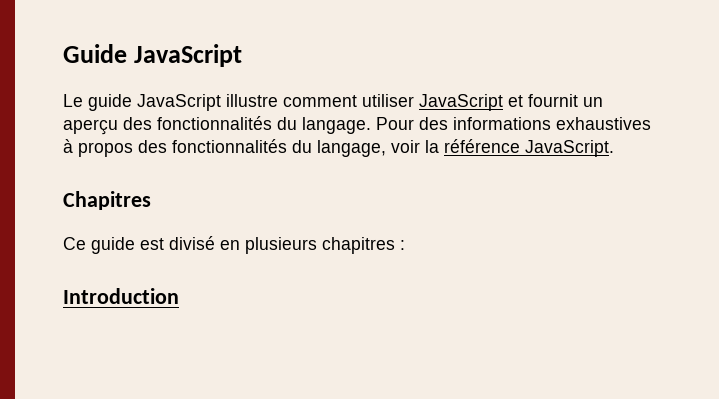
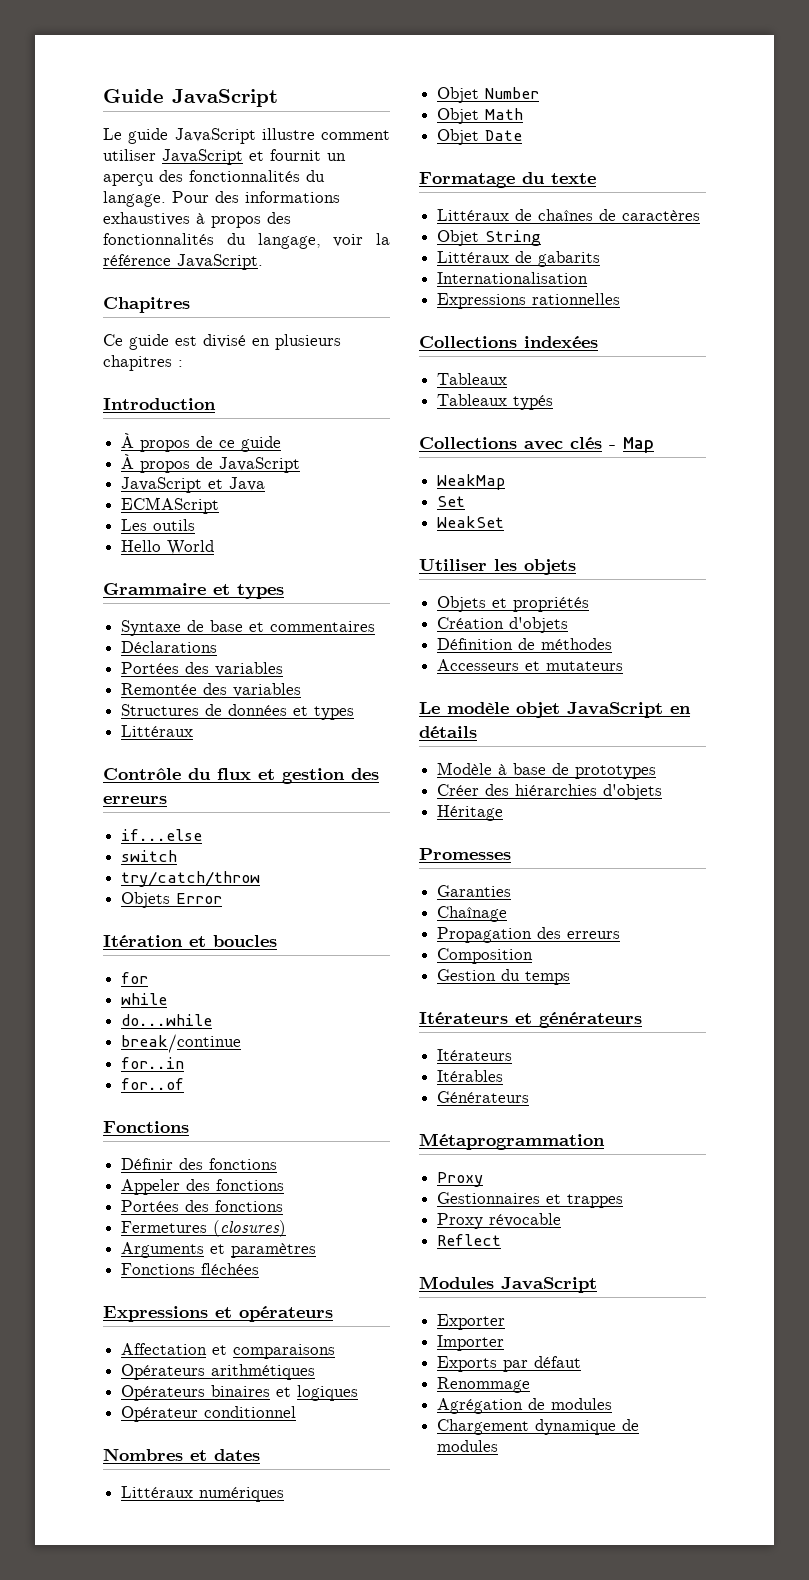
+ À propos de ce guide
+ À propos de JavaScript
+ JavaScript et Java
+ ECMAScript
+ Les outils
+ Hello World
+ Grammaire et types
+ Syntaxe de base et commentaires
+ Déclarations
+ Portées des variables
+ Remontée des variables
+ Structures de données et types
+ Littéraux
+ Contrôle du flux et gestion des erreurs
+ if...else
+ switch
+ try/catch/throw
+ Objets Error
+ Itération et boucles
+ for
+ while
+ do...while
+ break/continue
+ for..in
+ for..of
+ Fonctions
+ Définir des fonctions
+ Appeler des fonctions
+ Portées des fonctions
+ Fermetures (closures)
+ Arguments et paramètres
+ Fonctions fléchées
+ Expressions et opérateurs
+ Affectation et comparaisons
+ Opérateurs arithmétiques
+ Opérateurs binaires et logiques
+ Opérateur conditionnel
+ Nombres et dates
+ Littéraux numériques
+ Objet Number
+ Objet Math
+ Objet Date
+ Formatage du texte
+ Littéraux de chaînes de caractères
+ Objet String
+ Littéraux de gabarits
+ Internationalisation
+ Expressions rationnelles
+ Collections indexées
+ Tableaux
+ Tableaux typés
+ Collections avec clés - Map
+ WeakMap
+ Set
+ WeakSet
+ Utiliser les objets
+ Objets et propriétés
+ Création d'objets
+ Définition de méthodes
+ Accesseurs et mutateurs
+ Le modèle objet JavaScript en détails
+ Modèle à base de prototypes
+ Créer des hiérarchies d'objets
+ Héritage
+ Promesses
+ Garanties
+ Chaînage
+ Propagation des erreurs
+ Composition
+ Gestion du temps
+ Itérateurs et générateurs
+ Itérateurs
+ Itérables
+ Générateurs
+ Métaprogrammation
+ Proxy
+ Gestionnaires et trappes
+ Proxy révocable
+ Reflect
+ Modules JavaScript
+ Exporter
+ Importer
+ Exports par défaut
+ Renommage
+ Agrégation de modules
+ Chargement dynamique de modules

